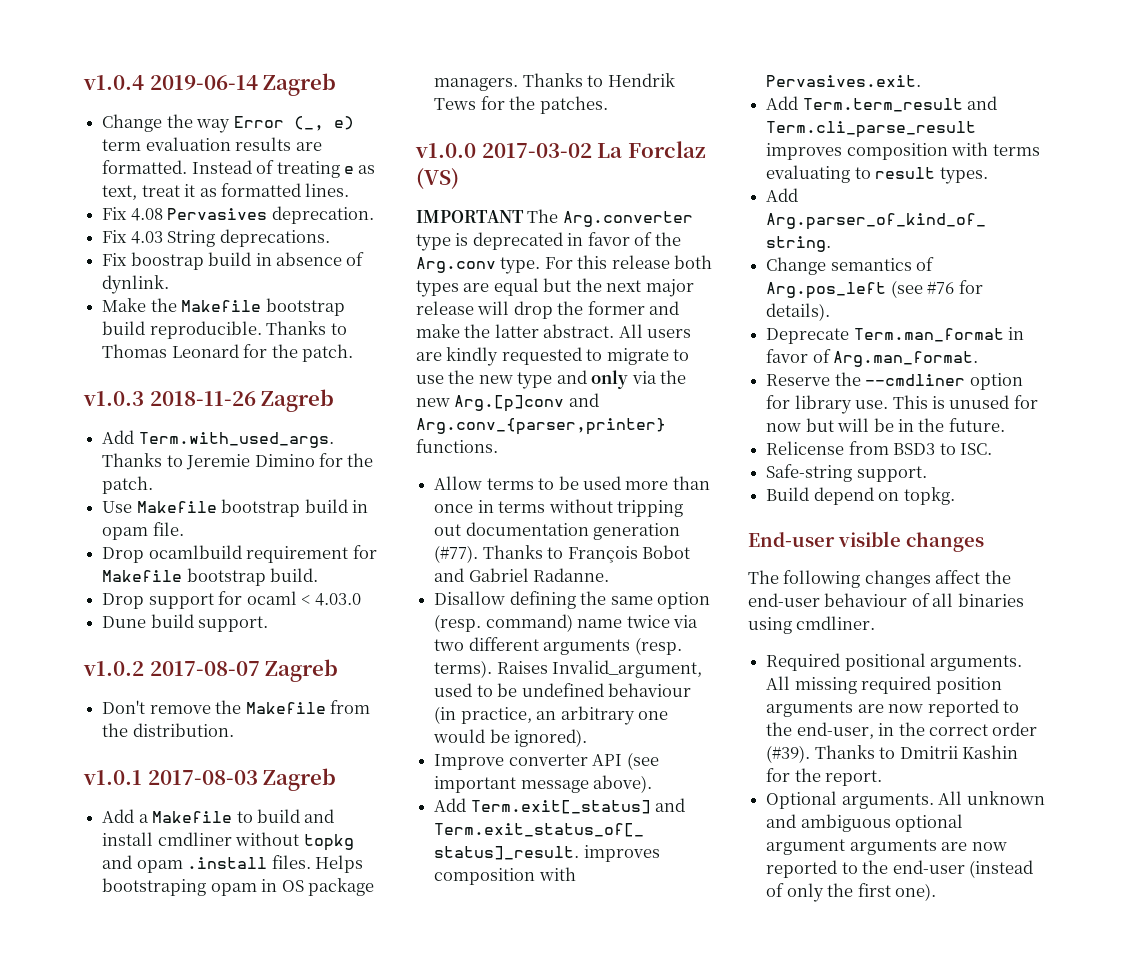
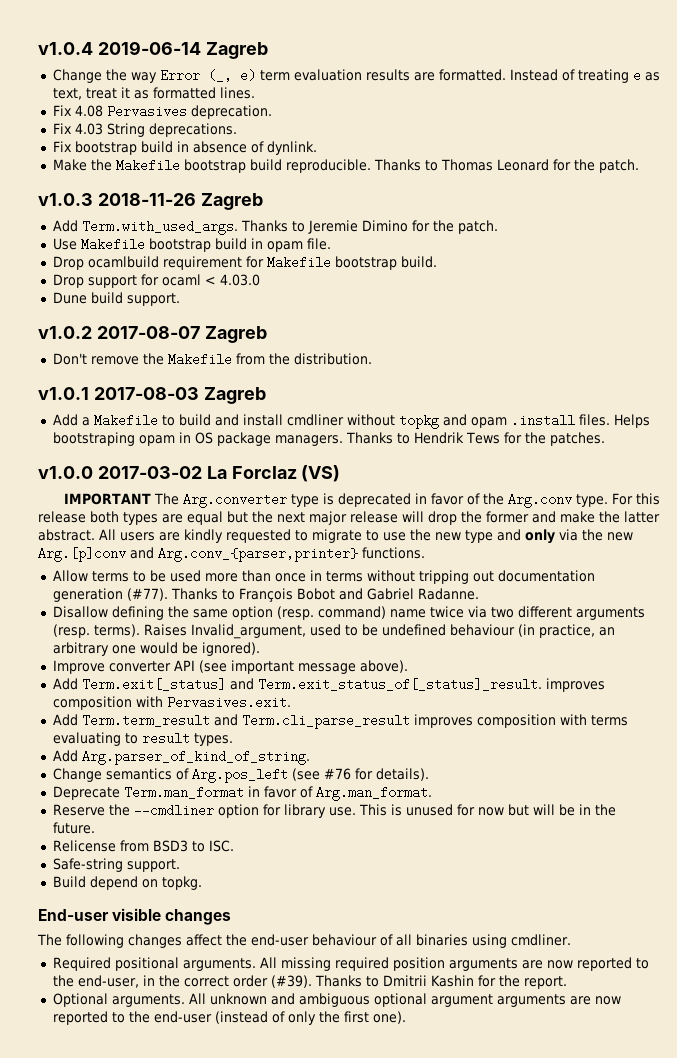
- Fix boostrap build in absence of dynlink.
+ Fix bootstrap build in absence of dynlink.

